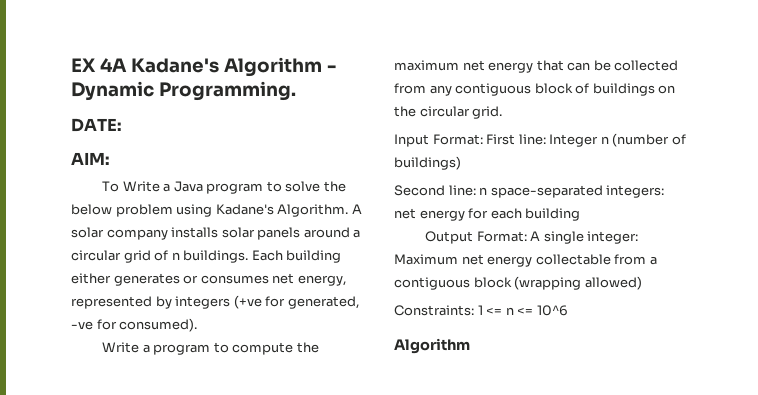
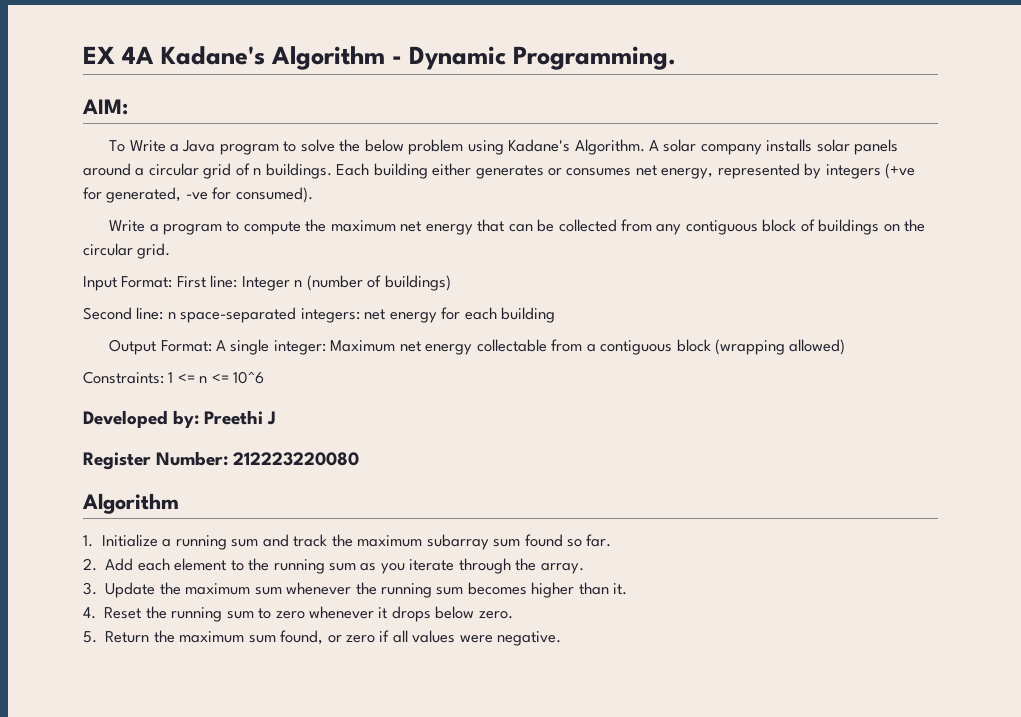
- DATE:
  Constraints: 1 <= n <= 10^6
+ Developed by: Preethi J
+ Register Number: 212223220080
  Algorithm
+ 1. Initialize a running sum and track the maximum subarray sum found so far.
+ 2. Add each element to the running sum as you iterate through the array.
+ 3. Update the maximum sum whenever the running sum becomes higher than it.
+ 4. Reset the running sum to zero whenever it drops below zero.
+ 5. Return the maximum sum found, or zero if all values were negative.

